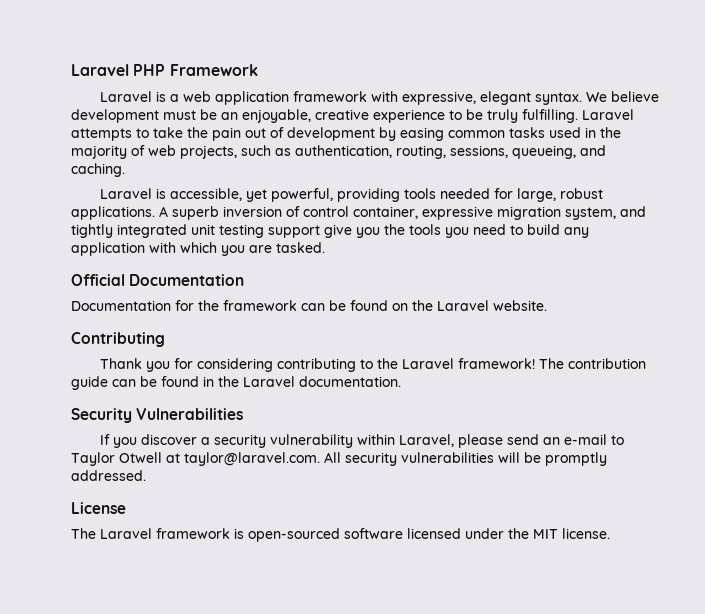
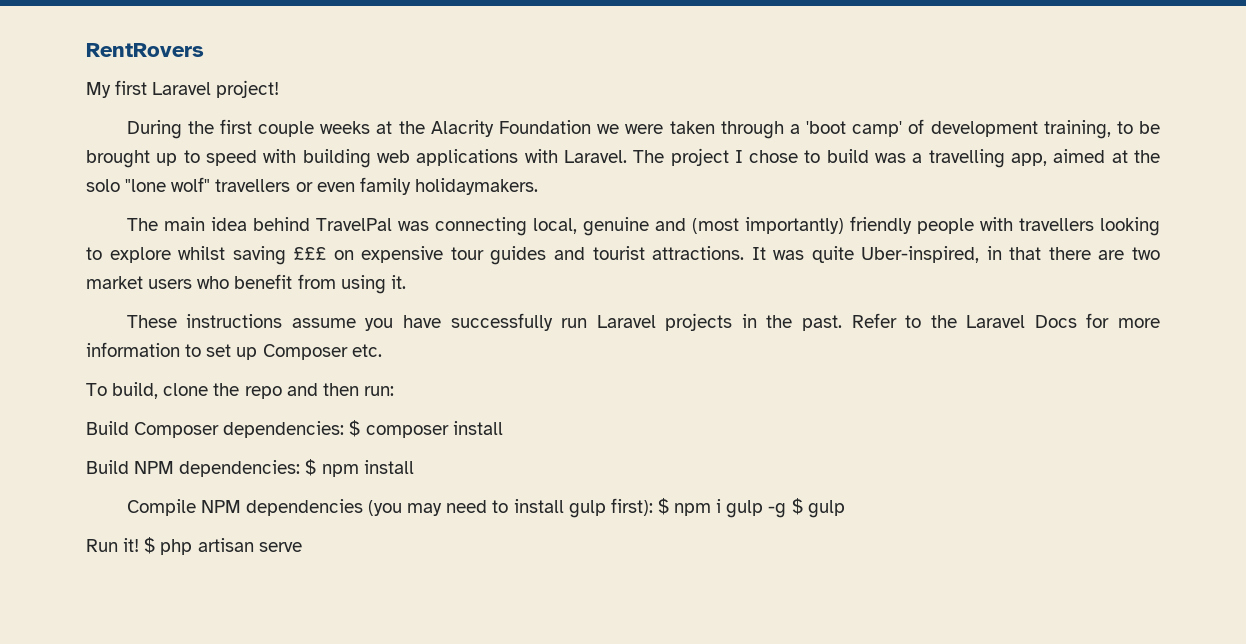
- Laravel PHP Framework
- Laravel is a web application framework with expressive, elegant syntax. We believe development must be an enjoyable, creative experience to be truly fulfilling. Laravel attempts to take the pain out of development by easing common tasks used in the majority of web projects, such as authentication, routing, sessions, queueing, and caching.
- Laravel is accessible, yet powerful, providing tools needed for large, robust applications. A superb inversion of control container, expressive migration system, and tightly integrated unit testing support give you the tools you need to build any application with which you are tasked.
- Official Documentation
- Documentation for the framework can be found on the Laravel website.
- Contributing
- Thank you for considering contributing to the Laravel framework! The contribution guide can be found in the Laravel documentation.
- Security Vulnerabilities
- If you discover a security vulnerability within Laravel, please send an e-mail to Taylor Otwell at taylor@laravel.com. All security vulnerabilities will be promptly addressed.
- License
- The Laravel framework is open-sourced software licensed under the MIT license.
+ RentRovers
+ My first Laravel project!
+ During the first couple weeks at the Alacrity Foundation we were taken through a 'boot camp' of development training, to be brought up to speed with building web applications with Laravel. The project I chose to build was a travelling app, aimed at the solo "lone wolf" travellers or even family holidaymakers.
+ The main idea behind TravelPal was connecting local, genuine and (most importantly) friendly people with travellers looking to explore whilst saving £££ on expensive tour guides and tourist attractions. It was quite Uber-inspired, in that there are two market users who benefit from using it.
+ These instructions assume you have successfully run Laravel projects in the past. Refer to the Laravel Docs for more information to set up Composer etc.
+ To build, clone the repo and then run:
+ Build Composer dependencies: $ composer install
+ Build NPM dependencies: $ npm install
+ Compile NPM dependencies (you may need to install gulp first): $ npm i gulp -g $ gulp
+ Run it! $ php artisan serve

